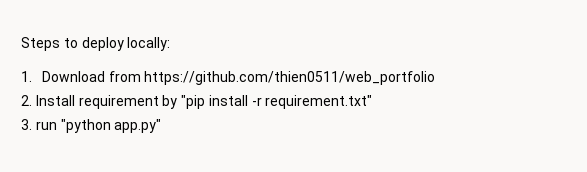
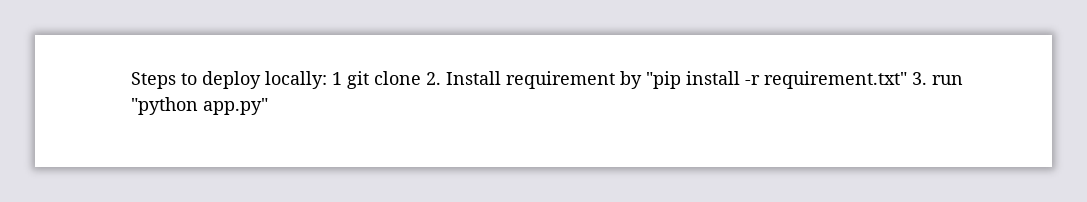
- Steps to deploy locally:
- 1. Download from https://github.com/thien0511/web_portfolio
- 2. Install requirement by "pip install -r requirement.txt"
- 3. run "python app.py"
+ Steps to deploy locally: 1 git clone 2. Install requirement by "pip install -r requirement.txt" 3. run "python app.py"

